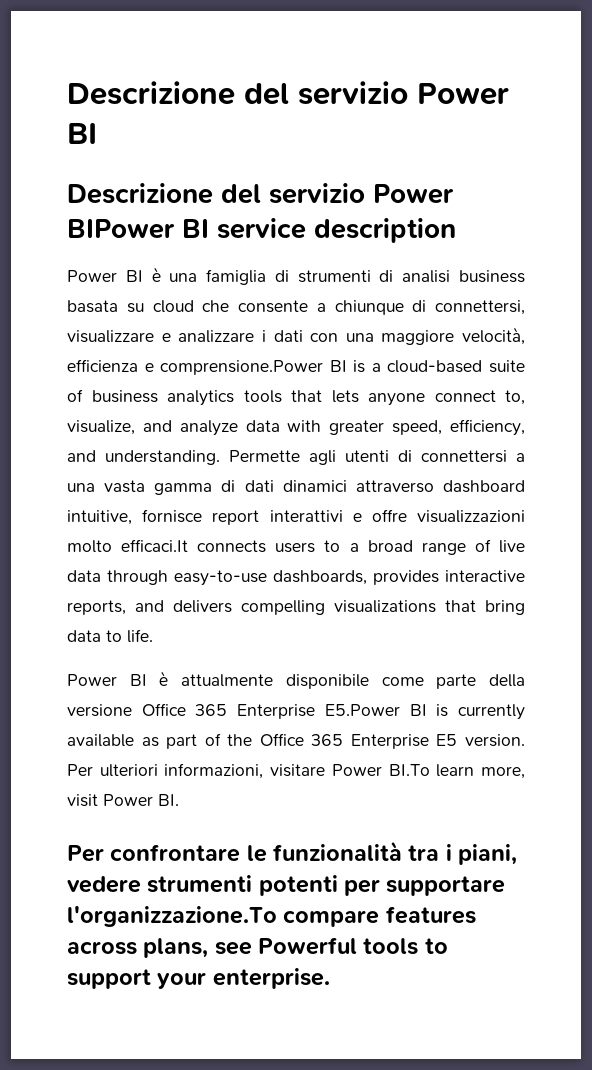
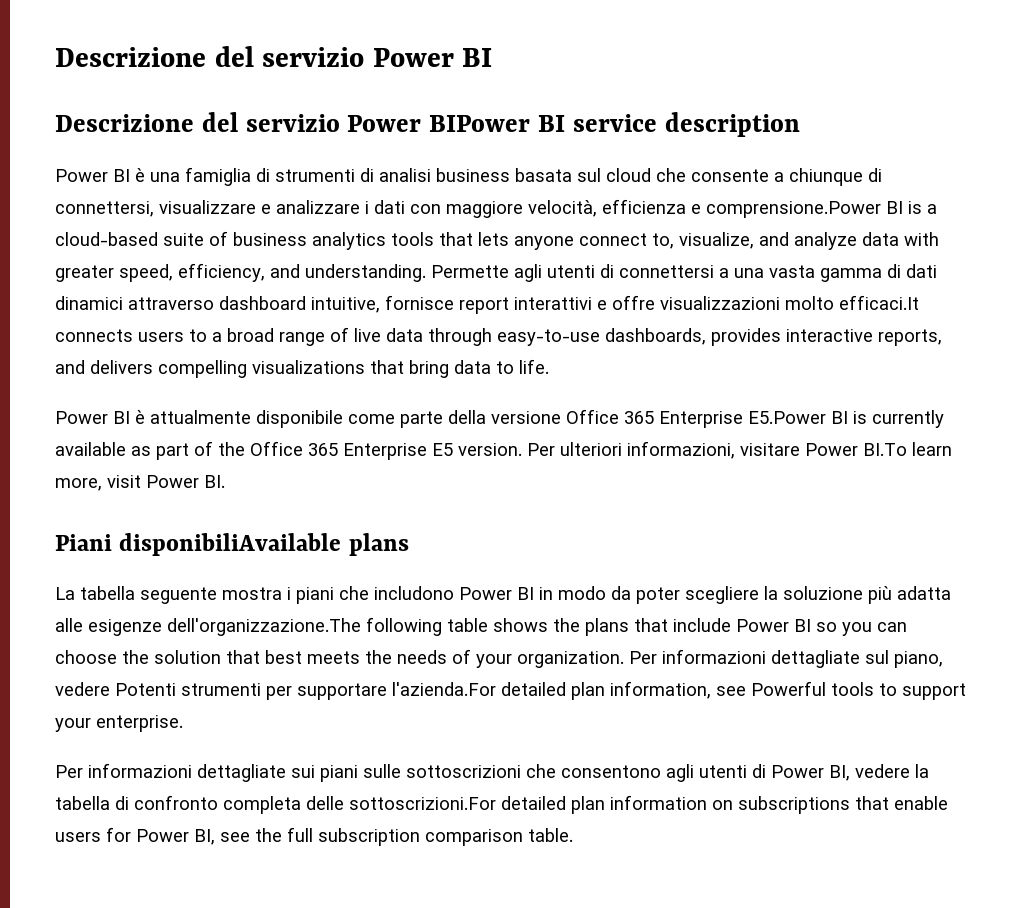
- Power BI è una famiglia di strumenti di analisi business basata su cloud che consente a chiunque di connettersi, visualizzare e analizzare i dati con una maggiore velocità, efficienza e comprensione.Power BI is a cloud-based suite of business analytics tools that lets anyone connect to, visualize, and analyze data with greater speed, efficiency, and understanding.
+ Power BI è una famiglia di strumenti di analisi business basata sul cloud che consente a chiunque di connettersi, visualizzare e analizzare i dati con maggiore velocità, efficienza e comprensione.Power BI is a cloud-based suite of business analytics tools that lets anyone connect to, visualize, and analyze data with greater speed, efficiency, and understanding.
- Per confrontare le funzionalità tra i piani, vedere strumenti potenti per supportare l'organizzazione.To compare features across plans, see Powerful tools to support your enterprise.
+ Piani disponibiliAvailable plans
+ La tabella seguente mostra i piani che includono Power BI in modo da poter scegliere la soluzione più adatta alle esigenze dell'organizzazione.The following table shows the plans that include Power BI so you can choose the solution that best meets the needs of your organization. Per informazioni dettagliate sul piano, vedere Potenti strumenti per supportare l'azienda.For detailed plan information, see Powerful tools to support your enterprise.
+ Per informazioni dettagliate sui piani sulle sottoscrizioni che consentono agli utenti di Power BI, vedere la tabella di confronto completa delle sottoscrizioni.For detailed plan information on subscriptions that enable users for Power BI, see the full subscription comparison table.

